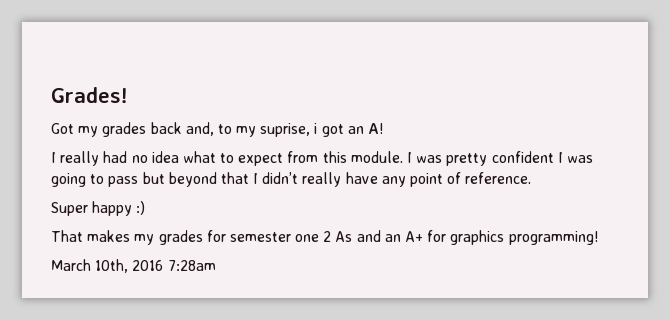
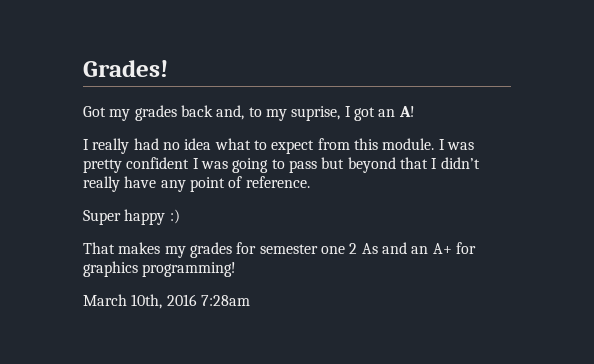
- Got my grades back and, to my suprise, i got an A!
+ Got my grades back and, to my suprise, I got an A!

